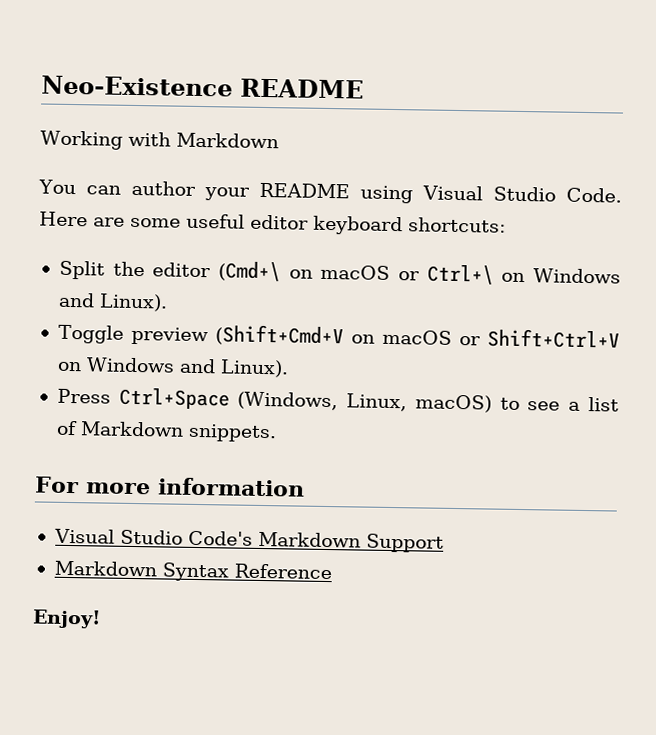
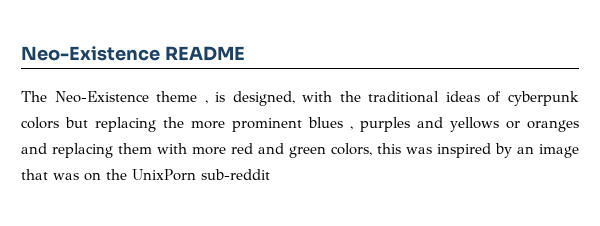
- Working with Markdown
- You can author your README using Visual Studio Code. Here are some useful editor keyboard shortcuts:
- Split the editor (Cmd+\ on macOS or Ctrl+\ on Windows and Linux).
- Toggle preview (Shift+Cmd+V on macOS or Shift+Ctrl+V on Windows and Linux).
- Press Ctrl+Space (Windows, Linux, macOS) to see a list of Markdown snippets.
- For more information
- Visual Studio Code's Markdown Support
- Markdown Syntax Reference
- Enjoy!
+ The Neo-Existence theme , is designed, with the traditional ideas of cyberpunk colors but replacing the more prominent blues , purples and yellows or oranges and replacing them with more red and green colors, this was inspired by an image that was on the UnixPorn sub-reddit

